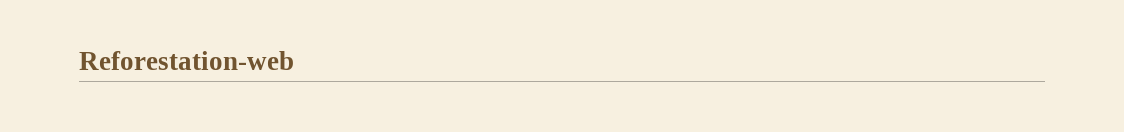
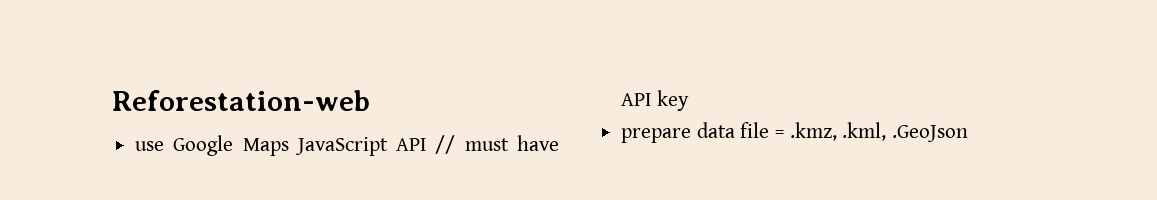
+ use Google Maps JavaScript API // must have API key
+ prepare data file = .kmz, .kml, .GeoJson

